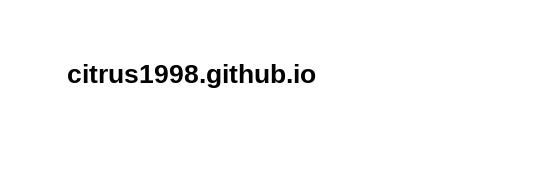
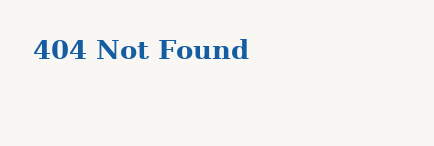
- citrus1998.github.io
+ 404 Not Found

